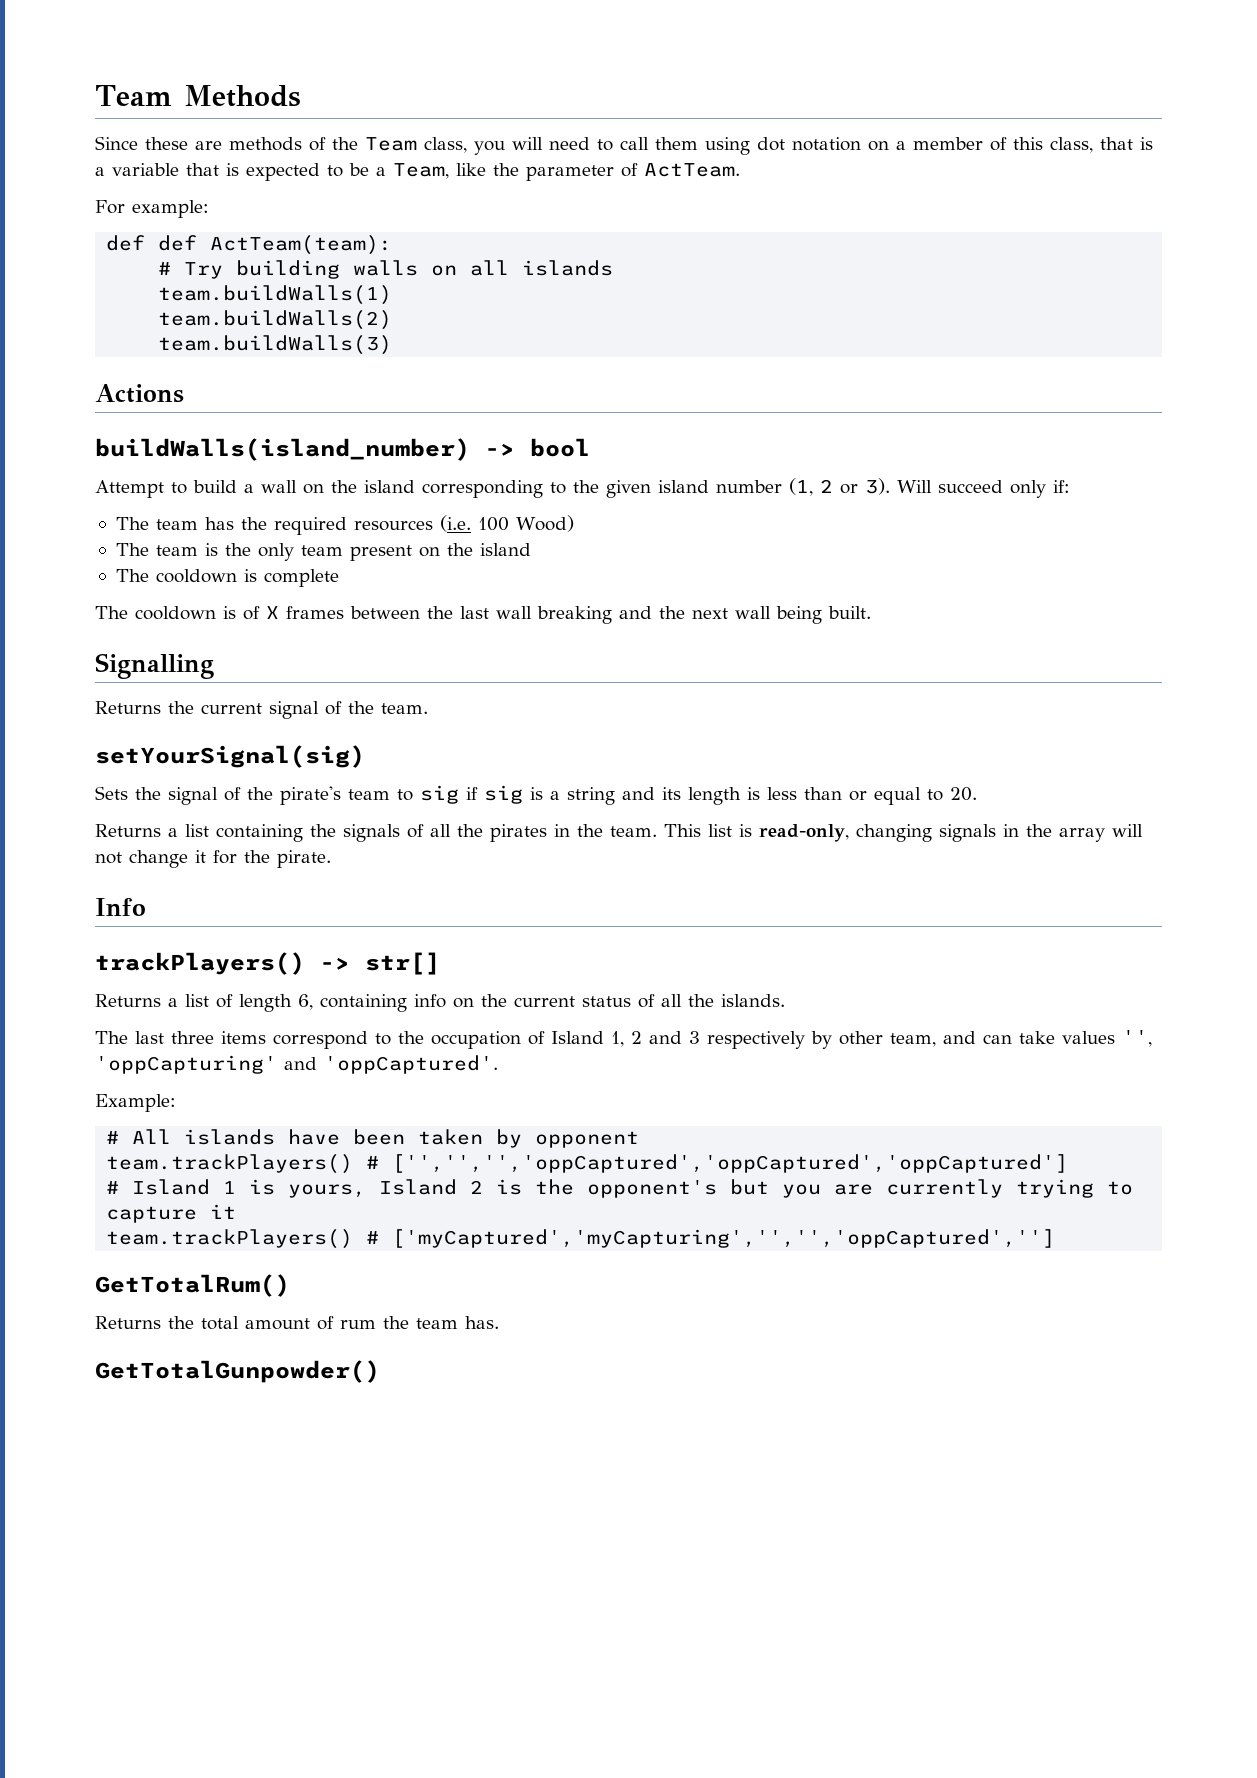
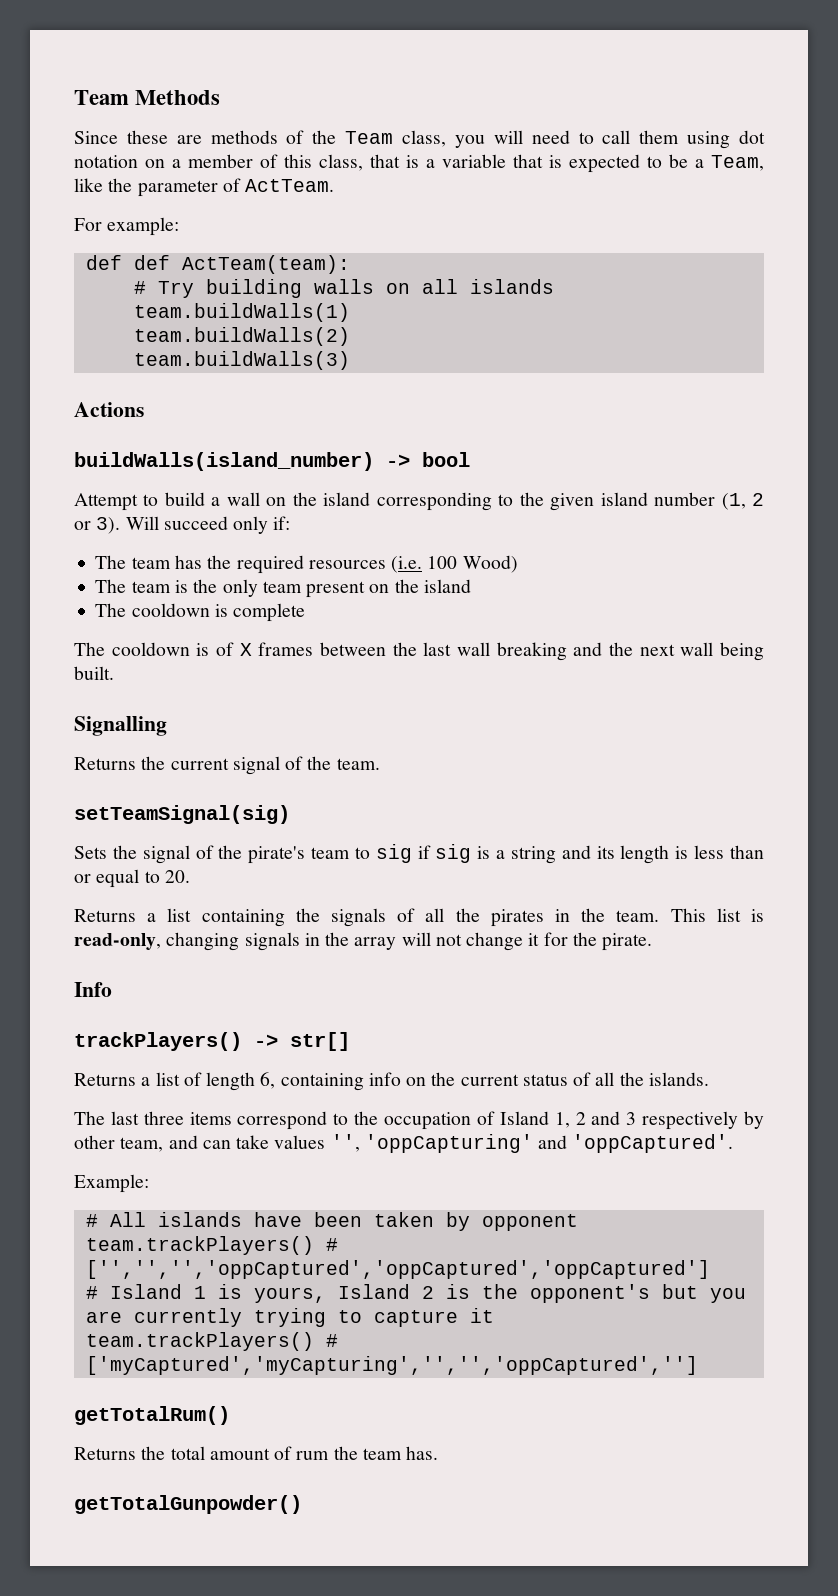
- setYourSignal(sig)
+ setTeamSignal(sig)
- GetTotalRum()
+ getTotalRum()
- GetTotalGunpowder()
+ getTotalGunpowder()

